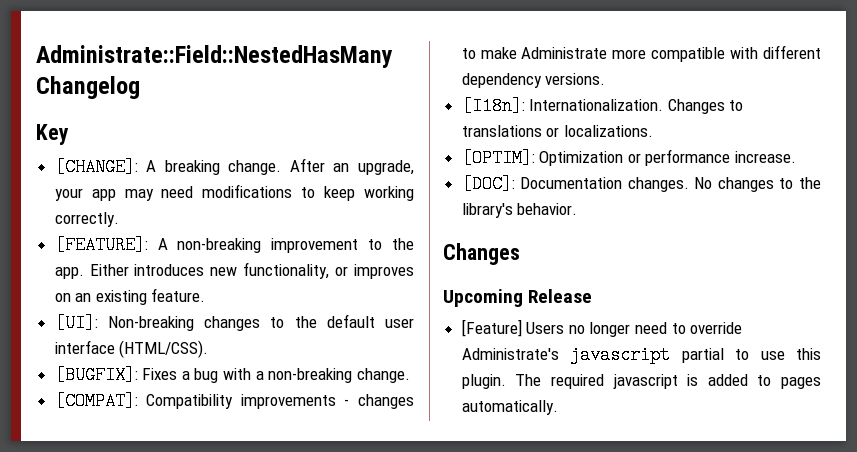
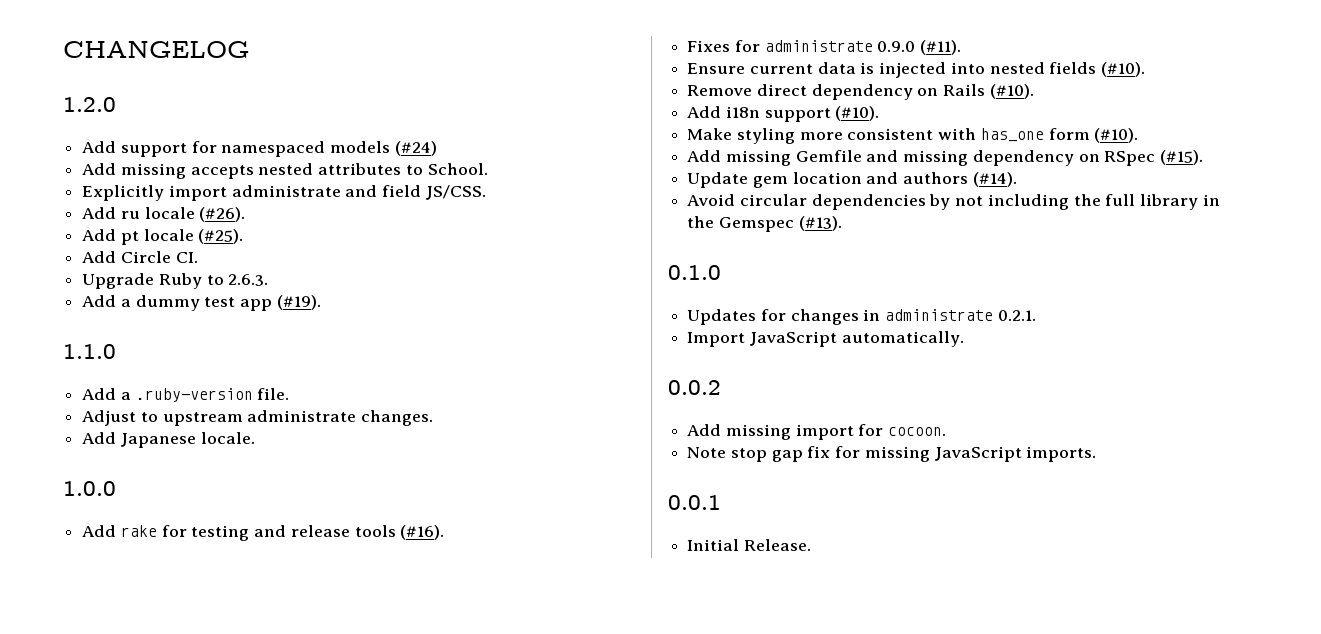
- Administrate::Field::NestedHasMany Changelog
- Key
- [CHANGE]: A breaking change. After an upgrade, your app may need modifications to keep working correctly.
- [FEATURE]: A non-breaking improvement to the app. Either introduces new functionality, or improves on an existing feature.
- [UI]: Non-breaking changes to the default user interface (HTML/CSS).
- [BUGFIX]: Fixes a bug with a non-breaking change.
- [COMPAT]: Compatibility improvements - changes to make Administrate more compatible with different dependency versions.
- [I18n]: Internationalization. Changes to translations or localizations.
- [OPTIM]: Optimization or performance increase.
- [DOC]: Documentation changes. No changes to the library's behavior.
- Changes
- Upcoming Release
- [Feature] Users no longer need to override Administrate's javascript partial to use this plugin. The required javascript is added to pages automatically.
+ CHANGELOG
+ 1.2.0
+ Add support for namespaced models (#24)
+ Add missing accepts nested attributes to School.
+ Explicitly import administrate and field JS/CSS.
+ Add ru locale (#26).
+ Add pt locale (#25).
+ Add Circle CI.
+ Upgrade Ruby to 2.6.3.
+ Add a dummy test app (#19).
+ 1.1.0
+ Add a .ruby-version file.
+ Adjust to upstream administrate changes.
+ Add Japanese locale.
+ 1.0.0
+ Add rake for testing and release tools (#16).
+ Fixes for administrate 0.9.0 (#11).
+ Ensure current data is injected into nested fields (#10).
+ Remove direct dependency on Rails (#10).
+ Add i18n support (#10).
+ Make styling more consistent with has_one form (#10).
+ Add missing Gemfile and missing dependency on RSpec (#15).
+ Update gem location and authors (#14).
+ Avoid circular dependencies by not including the full library in the Gemspec (#13).
+ 0.1.0
+ Updates for changes in administrate 0.2.1.
+ Import JavaScript automatically.
+ 0.0.2
+ Add missing import for cocoon.
+ Note stop gap fix for missing JavaScript imports.
+ 0.0.1
+ Initial Release.

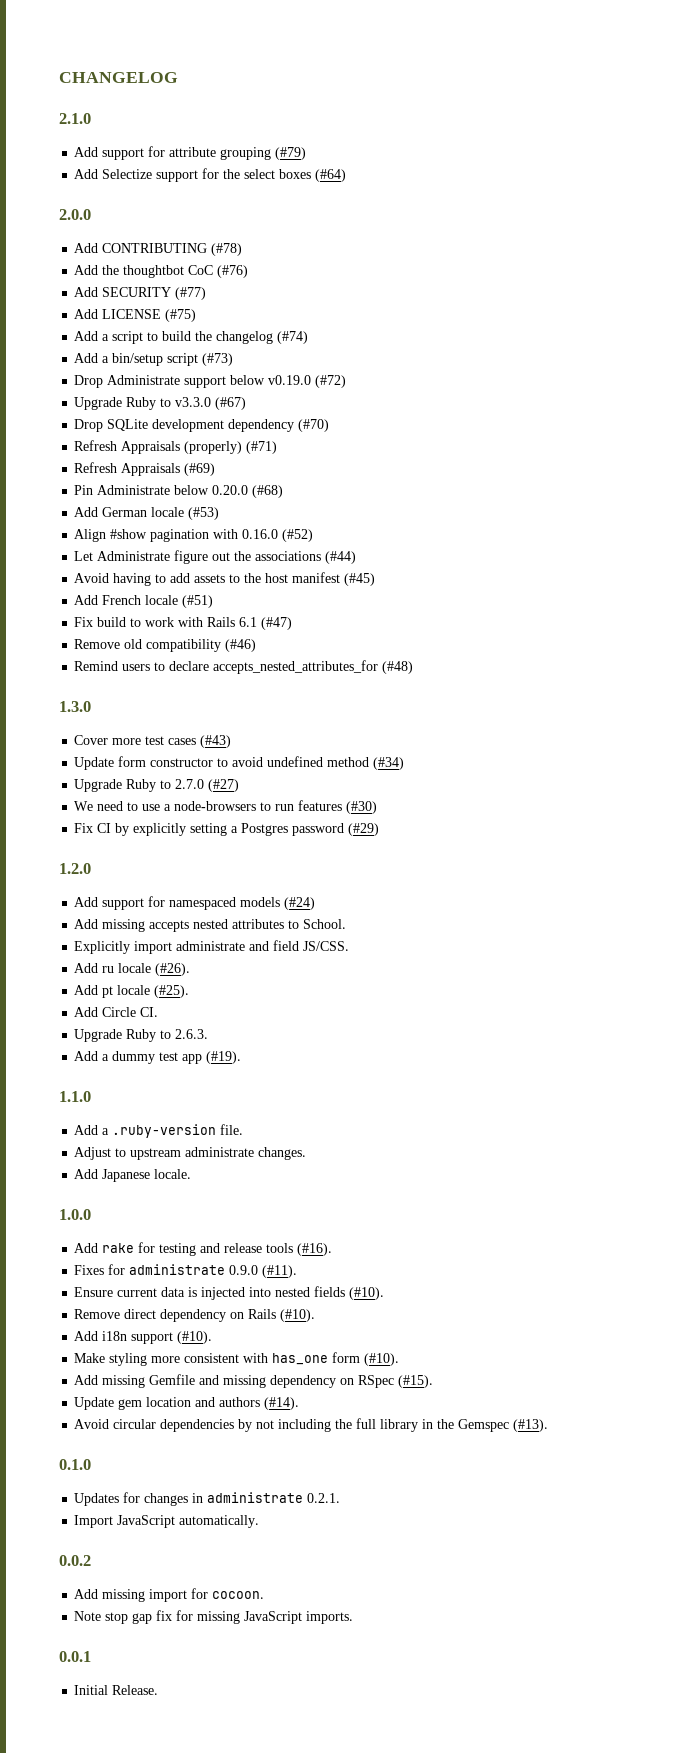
+ 2.1.0
+ Add support for attribute grouping (#79)
+ Add Selectize support for the select boxes (#64)
+ 2.0.0
+ Add CONTRIBUTING (#78)
+ Add the thoughtbot CoC (#76)
+ Add SECURITY (#77)
+ Add LICENSE (#75)
+ Add a script to build the changelog (#74)
+ Add a bin/setup script (#73)
+ Drop Administrate support below v0.19.0 (#72)
+ Upgrade Ruby to v3.3.0 (#67)
+ Drop SQLite development dependency (#70)
+ Refresh Appraisals (properly) (#71)
+ Refresh Appraisals (#69)
+ Pin Administrate below 0.20.0 (#68)
+ Add German locale (#53)
+ Align #show pagination with 0.16.0 (#52)
+ Let Administrate figure out the associations (#44)
+ Avoid having to add assets to the host manifest (#45)
+ Add French locale (#51)
+ Fix build to work with Rails 6.1 (#47)
+ Remove old compatibility (#46)
+ Remind users to declare accepts_nested_attributes_for (#48)
+ 1.3.0
+ Cover more test cases (#43)
+ Update form constructor to avoid undefined method (#34)
+ Upgrade Ruby to 2.7.0 (#27)
+ We need to use a node-browsers to run features (#30)
+ Fix CI by explicitly setting a Postgres password (#29)

